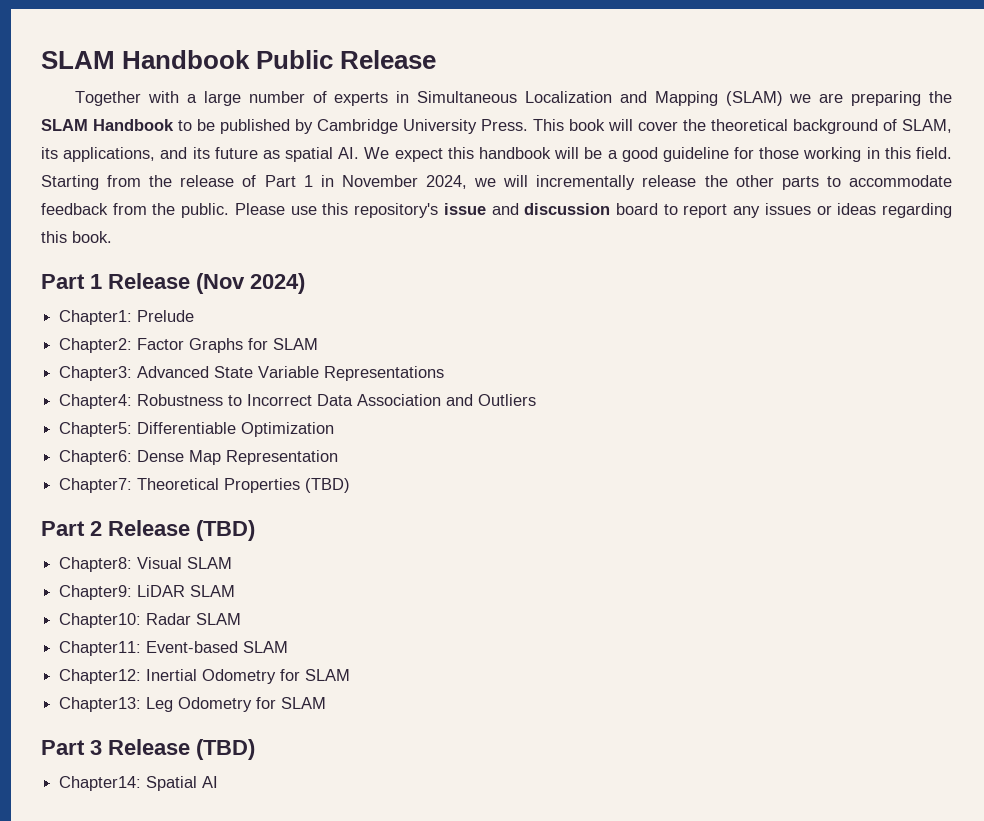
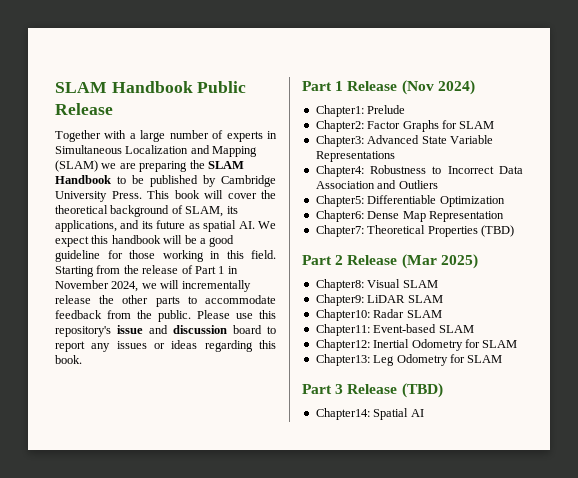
- Part 2 Release (TBD)
+ Part 2 Release (Mar 2025)

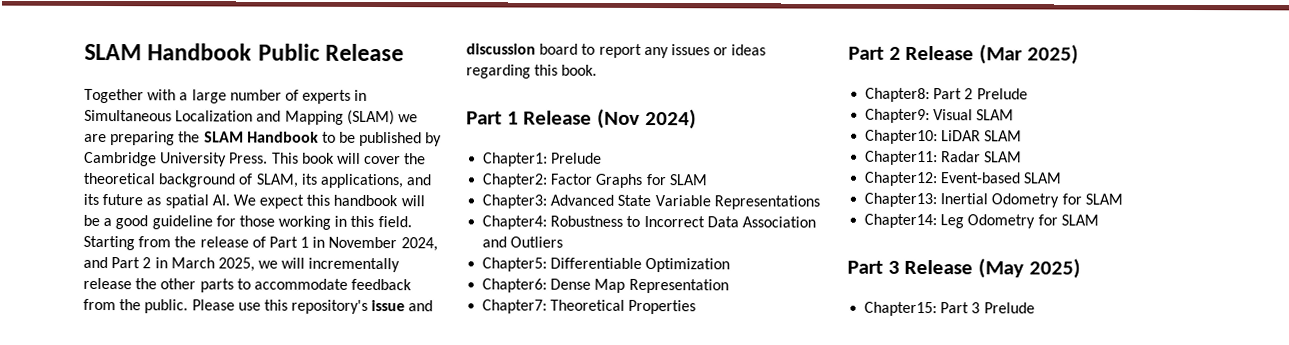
- Starting from the release of Part 1 in November 2024, we will incrementally release the other parts to accommodate feedback from the public.
+ Starting from the release of Part 1 in November 2024, and Part 2 in March 2025, we will incrementally release the other parts to accommodate feedback from the public.
- Chapter7: Theoretical Properties (TBD)
+ Chapter7: Theoretical Properties
- Chapter8: Visual SLAM
+ Chapter8: Part 2 Prelude
+ Chapter9: Visual SLAM
- Chapter9: LiDAR SLAM
+ Chapter10: LiDAR SLAM
- Chapter10: Radar SLAM
+ Chapter11: Radar SLAM
- Chapter11: Event-based SLAM
+ Chapter12: Event-based SLAM
- Chapter12: Inertial Odometry for SLAM
+ Chapter13: Inertial Odometry for SLAM
- Chapter13: Leg Odometry for SLAM
+ Chapter14: Leg Odometry for SLAM
- Part 3 Release (TBD)
- Chapter14: Spatial AI
+ Part 3 Release (May 2025)
+ Chapter15: Part 3 Prelude

